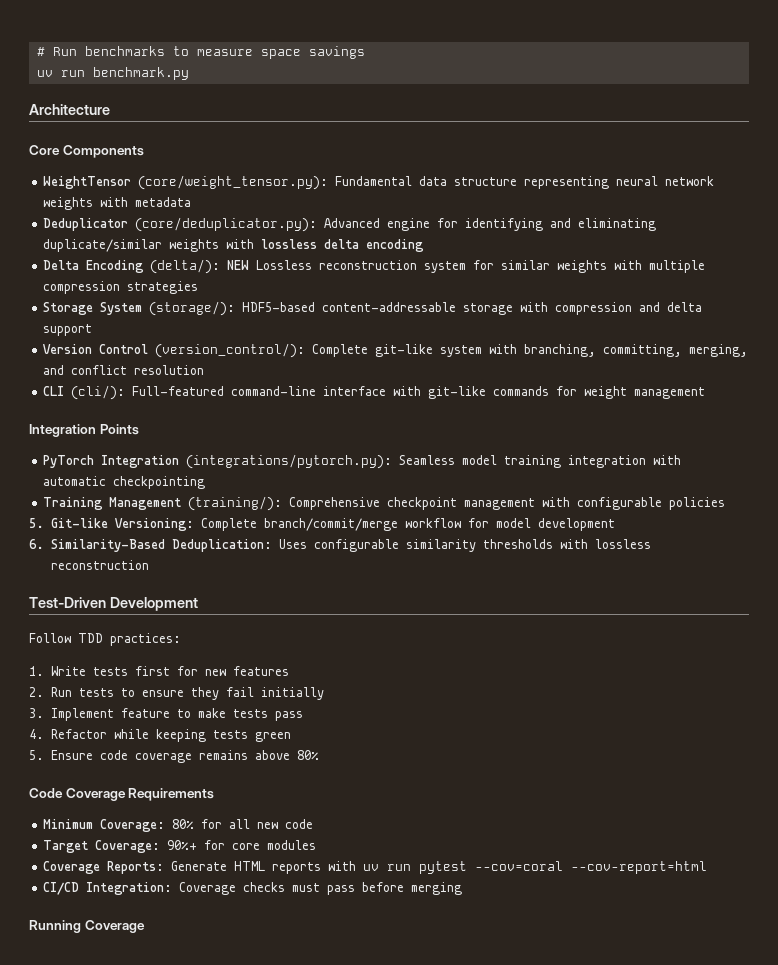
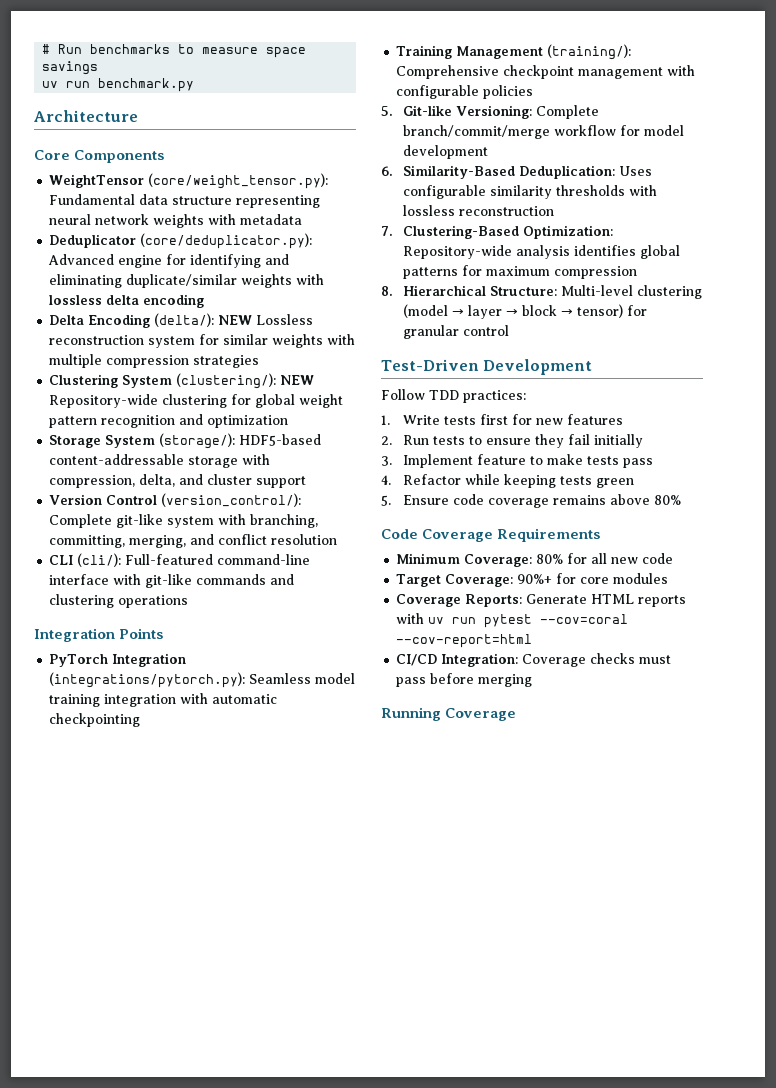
+ Clustering System (clustering/): NEW Repository-wide clustering for global weight pattern recognition and optimization
- Storage System (storage/): HDF5-based content-addressable storage with compression and delta support
+ Storage System (storage/): HDF5-based content-addressable storage with compression, delta, and cluster support
- CLI (cli/): Full-featured command-line interface with git-like commands for weight management
+ CLI (cli/): Full-featured command-line interface with git-like commands and clustering operations
+ 7. Clustering-Based Optimization: Repository-wide analysis identifies global patterns for maximum compression
+ 8. Hierarchical Structure: Multi-level clustering (model → layer → block → tensor) for granular control

